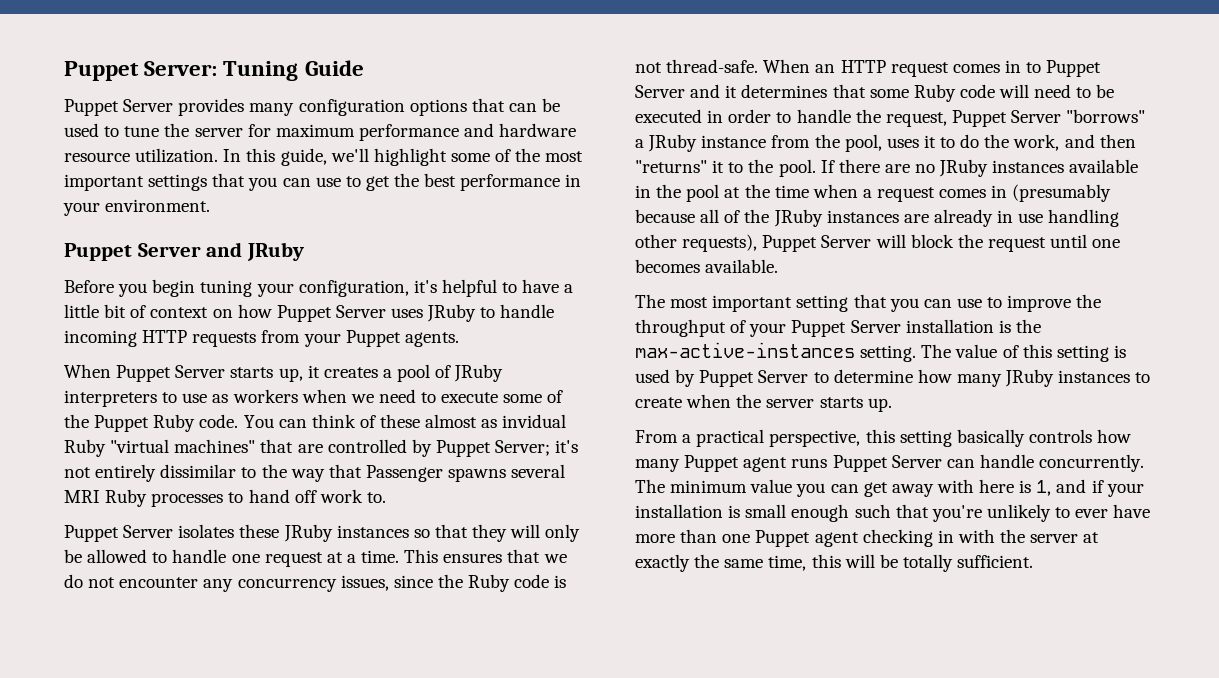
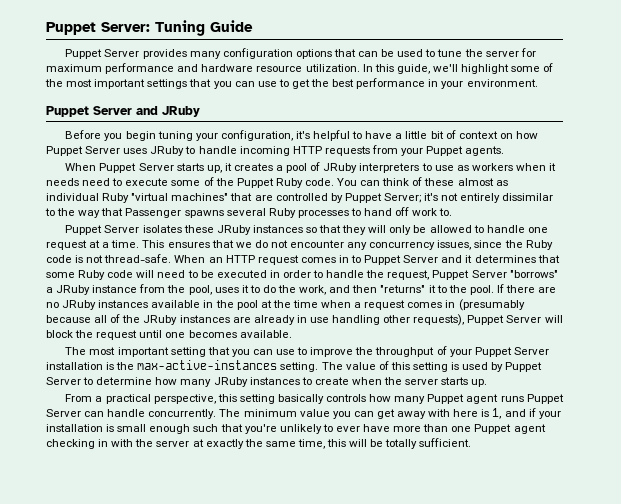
- When Puppet Server starts up, it creates a pool of JRuby interpreters to use as workers when we need to execute some of the Puppet Ruby code.
+ When Puppet Server starts up, it creates a pool of JRuby interpreters to use as workers when it needs need to execute some of the Puppet Ruby code.
- You can think of these almost as invidual Ruby "virtual machines" that are controlled by Puppet Server; it's not entirely dissimilar to the way that Passenger spawns several MRI Ruby processes to hand off work to.
+ You can think of these almost as individual Ruby "virtual machines" that are controlled by Puppet Server; it's not entirely dissimilar to the way that Passenger spawns several Ruby processes to hand off work to.

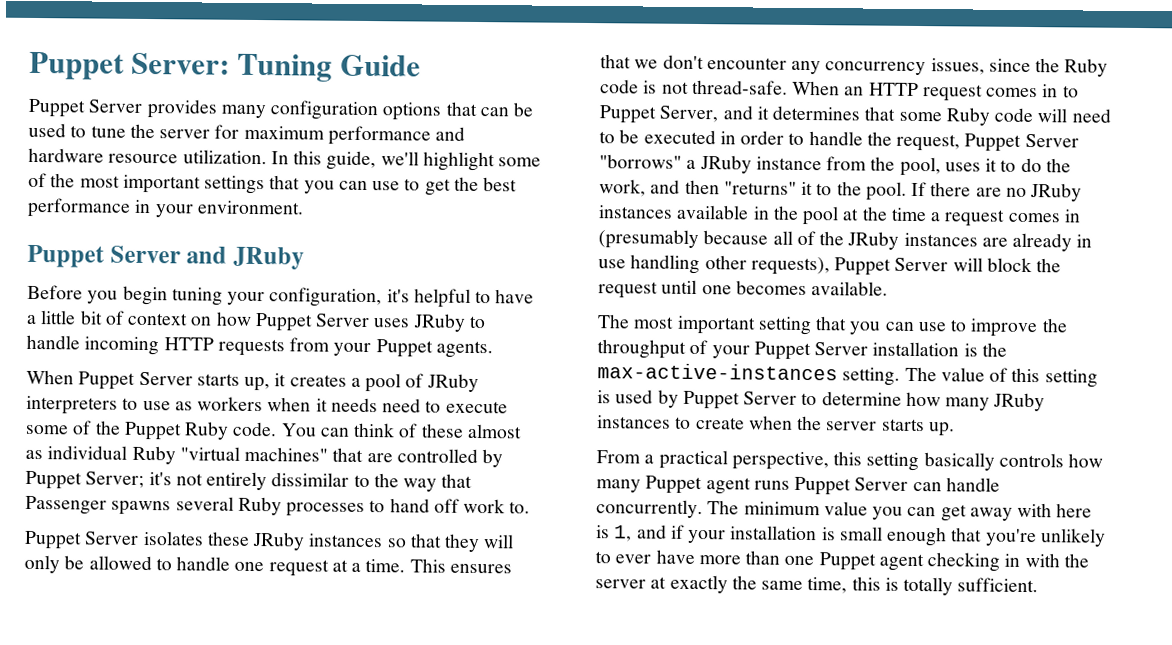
- This ensures that we do not encounter any concurrency issues, since the Ruby code is not thread-safe.
+ This ensures that we don't encounter any concurrency issues, since the Ruby code is not thread-safe.
- When an HTTP request comes in to Puppet Server and it determines that some Ruby code will need to be executed in order to handle the request, Puppet Server "borrows" a JRuby instance from the pool, uses it to do the work, and then "returns" it to the pool.
+ When an HTTP request comes in to Puppet Server, and it determines that some Ruby code will need to be executed in order to handle the request, Puppet Server "borrows" a JRuby instance from the pool, uses it to do the work, and then "returns" it to the pool.
- If there are no JRuby instances available in the pool at the time when a request comes in (presumably because all of the JRuby instances are already in use handling other requests), Puppet Server will block the request until one becomes available.
+ If there are no JRuby instances available in the pool at the time a request comes in (presumably because all of the JRuby instances are already in use handling other requests), Puppet Server will block the request until one becomes available.
- The minimum value you can get away with here is 1, and if your installation is small enough such that you're unlikely to ever have more than one Puppet agent checking in with the server at exactly the same time, this will be totally sufficient.
+ The minimum value you can get away with here is 1, and if your installation is small enough that you're unlikely to ever have more than one Puppet agent checking in with the server at exactly the same time, this is totally sufficient.

